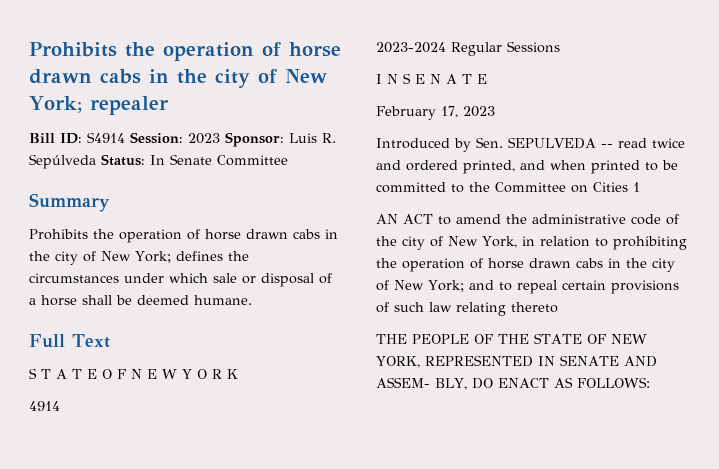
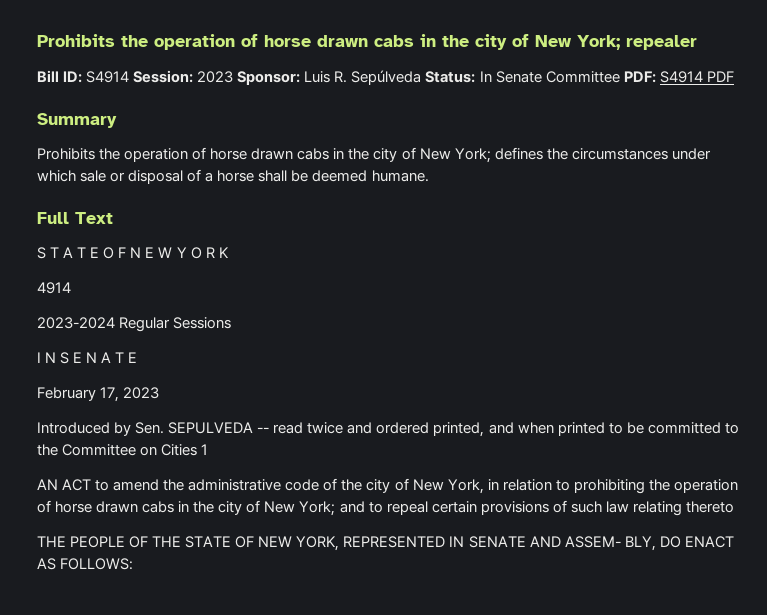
- Bill ID: S4914 Session: 2023 Sponsor: Luis R. Sepúlveda Status: In Senate Committee
+ Bill ID: S4914 Session: 2023 Sponsor: Luis R. Sepúlveda Status: In Senate Committee PDF: S4914 PDF

